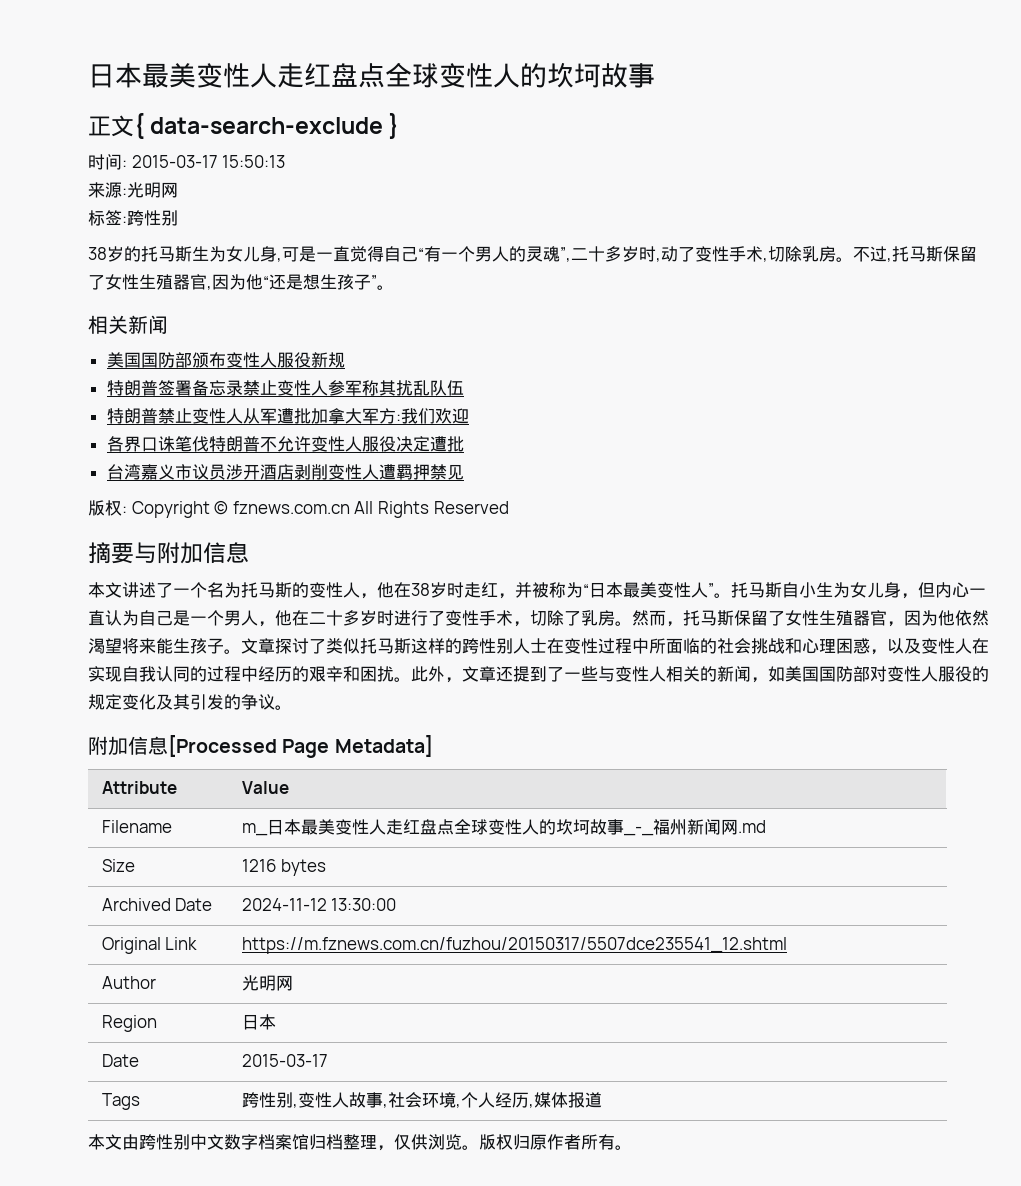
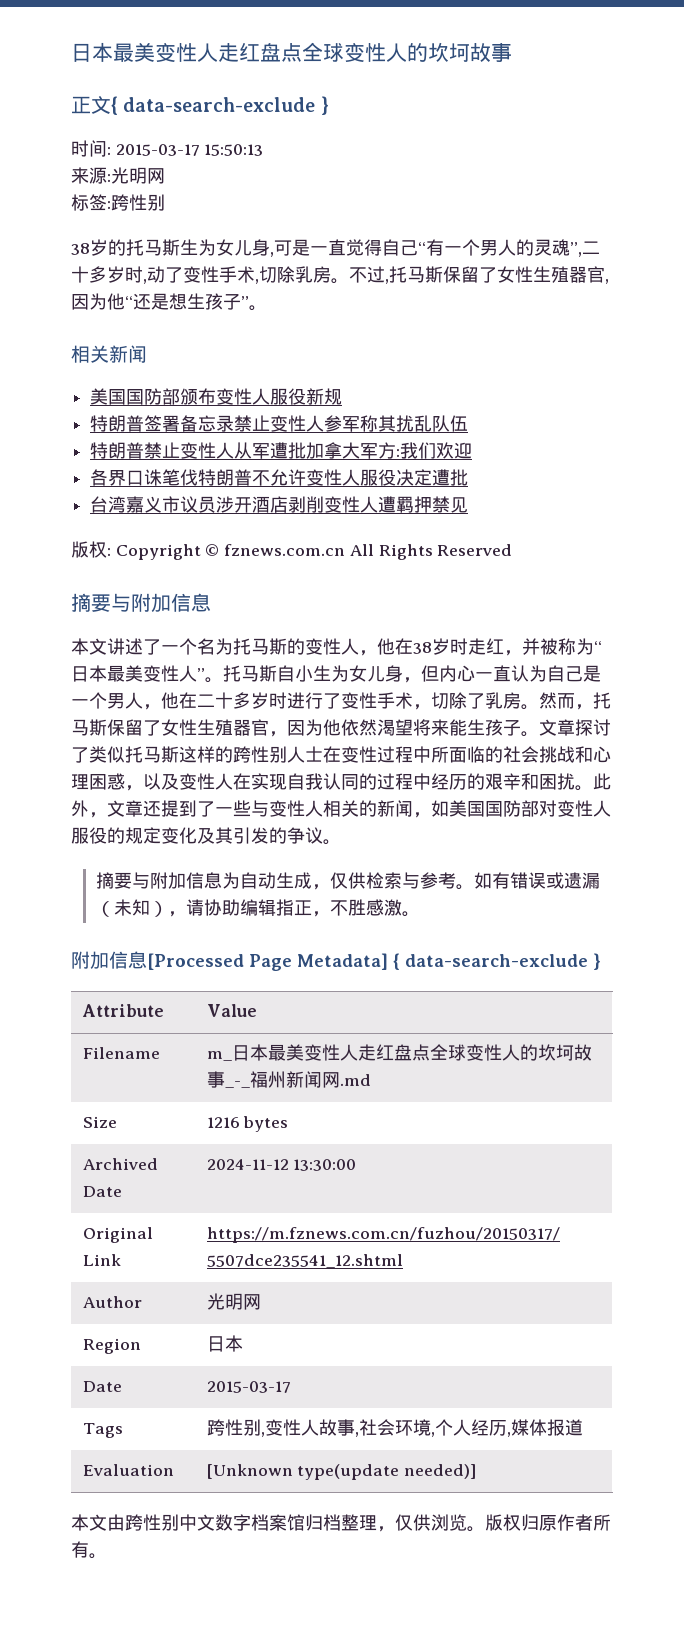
+ 摘要与附加信息为自动生成，仅供检索与参考。如有错误或遗漏（未知），请协助编辑指正，不胜感激。
- 附加信息[Processed Page Metadata]
+ 附加信息[Processed Page Metadata] { data-search-exclude }
+ Evaluation | [Unknown type(update needed)]

